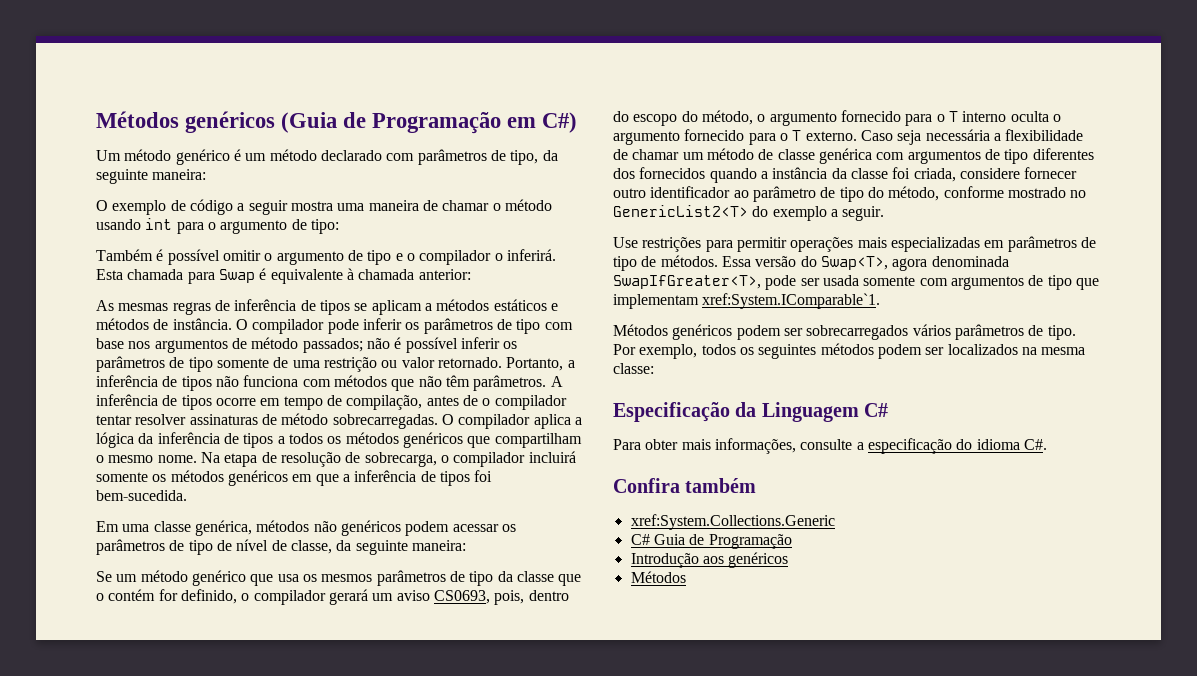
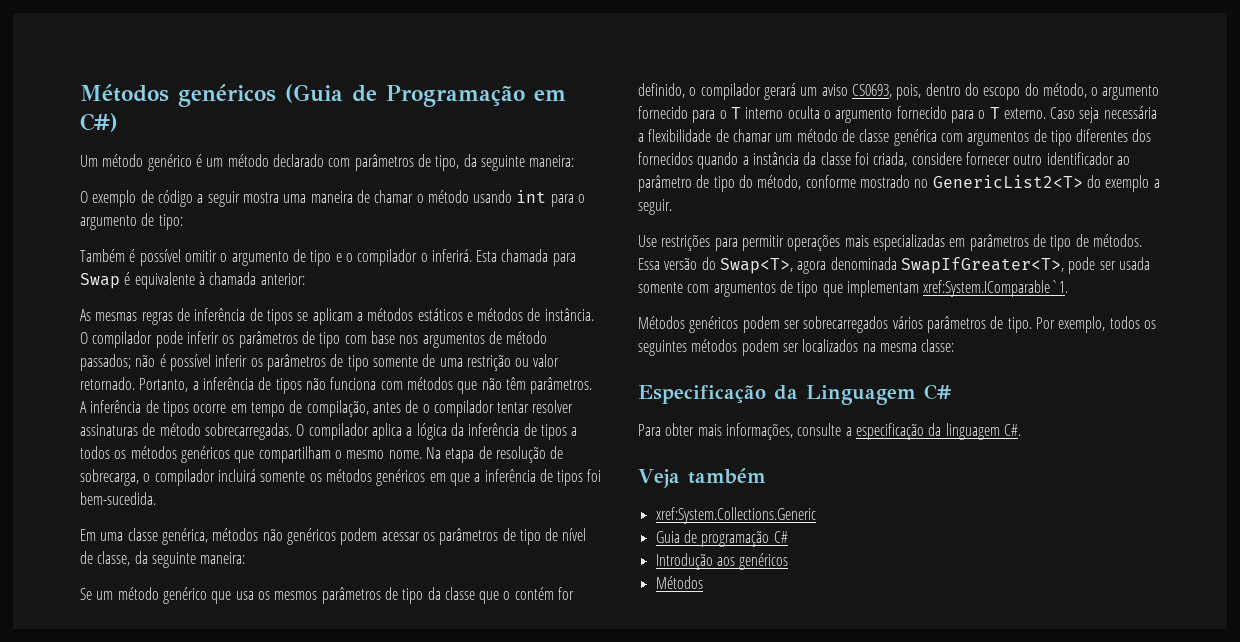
- Para obter mais informações, consulte a especificação do idioma C#.
+ Para obter mais informações, consulte a especificação da linguagem C#.
- Confira também
+ Veja também
- C# Guia de Programação
+ Guia de programação C#

